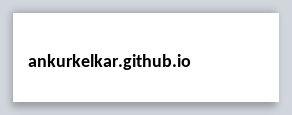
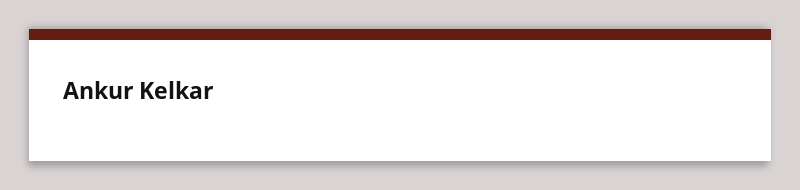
- ankurkelkar.github.io
+ Ankur Kelkar

